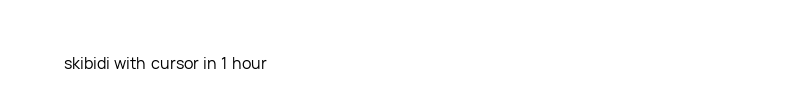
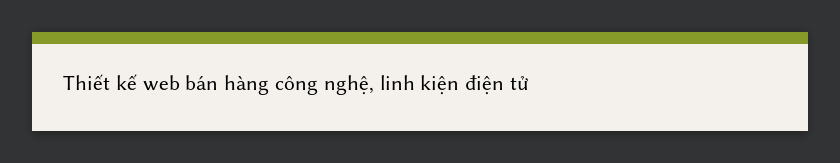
- skibidi with cursor in 1 hour
+ Thiết kế web bán hàng công nghệ, linh kiện điện tử

